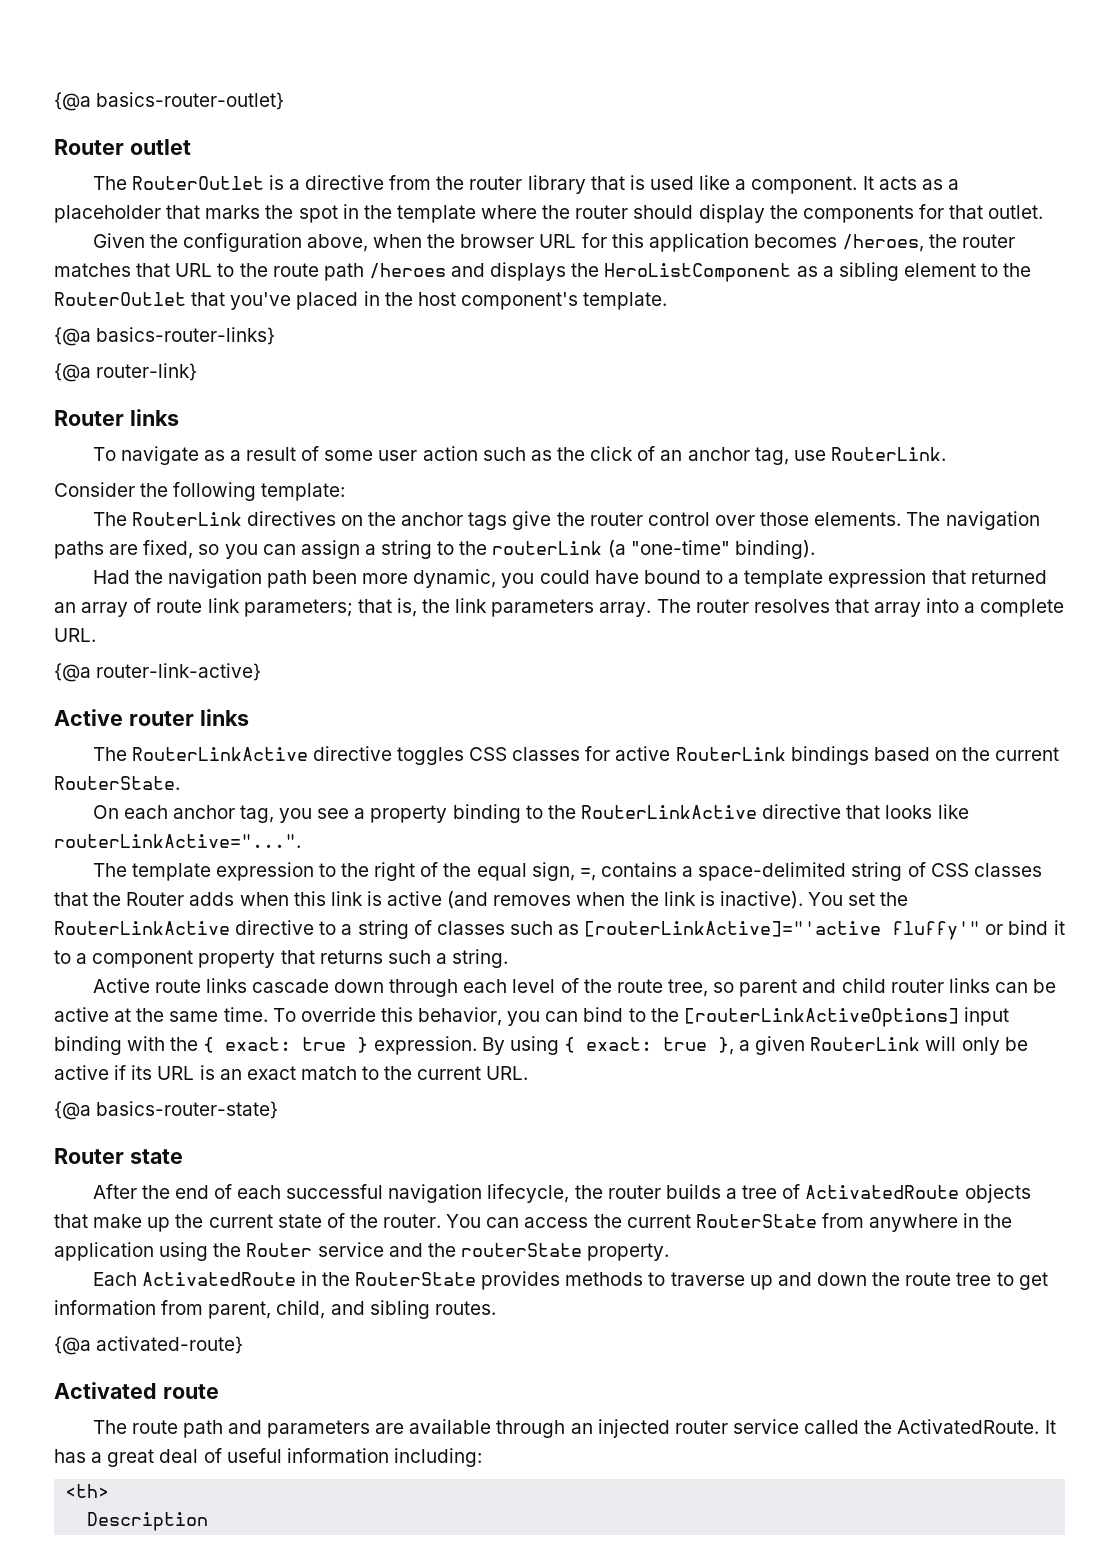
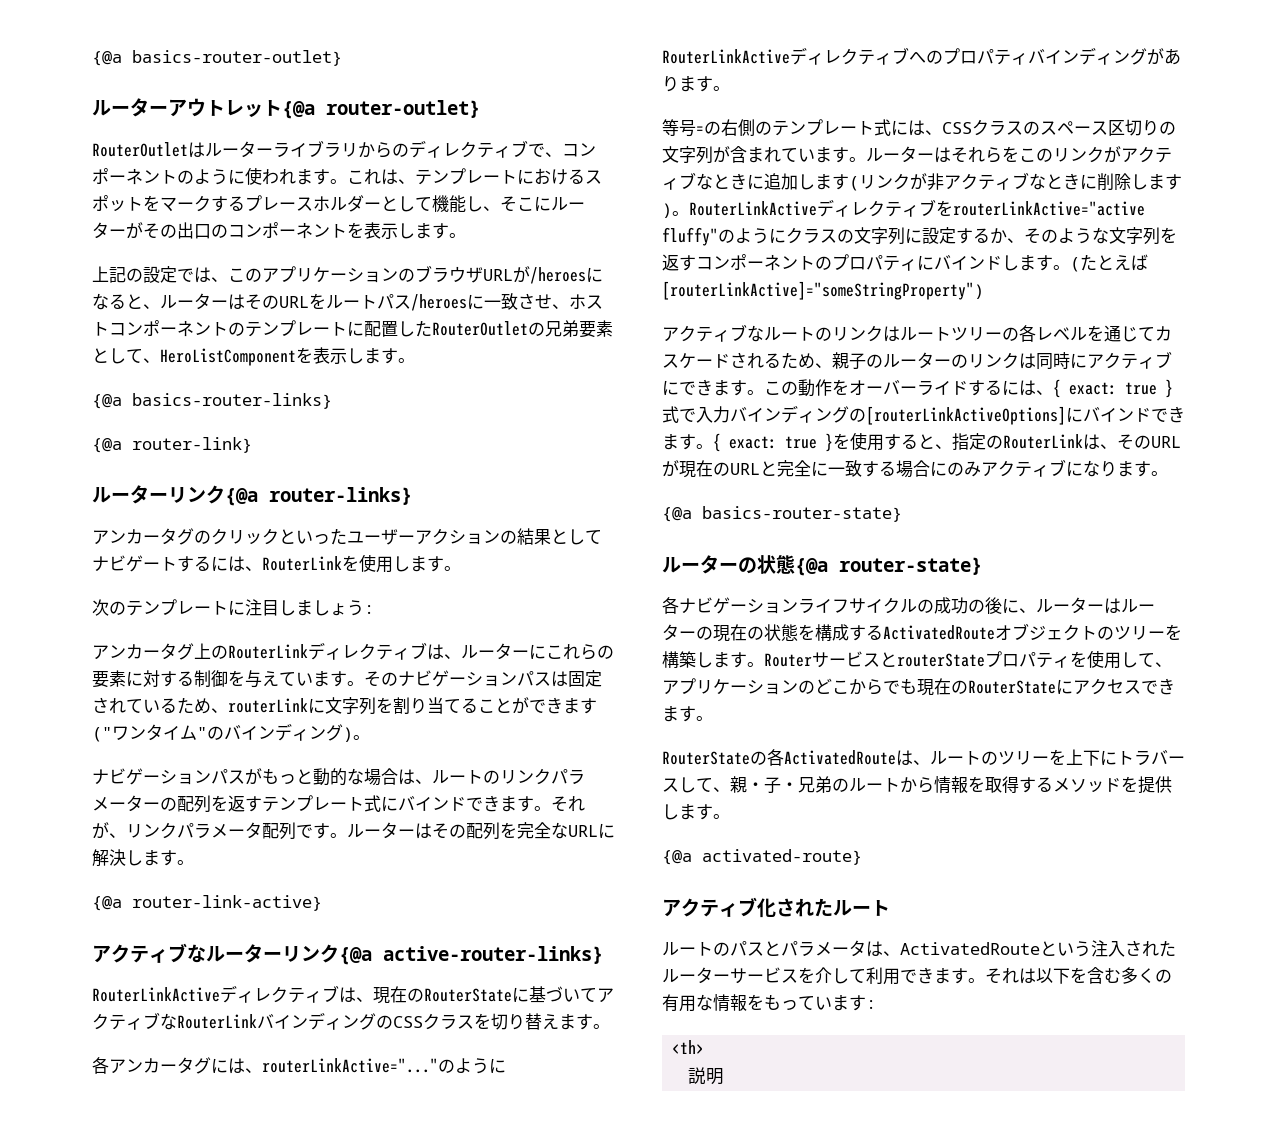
- Router outlet
- The RouterOutlet is a directive from the router library that is used like a component. It acts as a placeholder that marks the spot in the template where the router should display the components for that outlet.
- Given the configuration above, when the browser URL for this application becomes /heroes, the router matches that URL to the route path /heroes and displays the HeroListComponent as a sibling element to the RouterOutlet that you've placed in the host component's template.
+ ルーターアウトレット{@a router-outlet}
+ RouterOutletはルーターライブラリからのディレクティブで、コンポーネントのように使われます。これは、テンプレートにおけるスポットをマークするプレースホルダーとして機能し、そこにルーターがその出口のコンポーネントを表示します。
+ 上記の設定では、このアプリケーションのブラウザURLが/heroesになると、ルーターはそのURLをルートパス/heroesに一致させ、ホストコンポーネントのテンプレートに配置したRouterOutletの兄弟要素として、HeroListComponentを表示します。
  {@a basics-router-links}
  {@a router-link}
- Router links
- To navigate as a result of some user action such as the click of an anchor tag, use RouterLink.
- Consider the following template:
- The RouterLink directives on the anchor tags give the router control over those elements. The navigation paths are fixed, so you can assign a string to the routerLink (a "one-time" binding).
- Had the navigation path been more dynamic, you could have bound to a template expression that returned an array of route link parameters; that is, the link parameters array. The router resolves that array into a complete URL.
+ ルーターリンク{@a router-links}
+ アンカータグのクリックといったユーザーアクションの結果としてナビゲートするには、RouterLinkを使用します。
+ 次のテンプレートに注目しましょう:
+ アンカータグ上のRouterLinkディレクティブは、ルーターにこれらの要素に対する制御を与えています。そのナビゲーションパスは固定されているため、routerLinkに文字列を割り当てることができます("ワンタイム"のバインディング)。
+ ナビゲーションパスがもっと動的な場合は、ルートのリンクパラメーターの配列を返すテンプレート式にバインドできます。それが、リンクパラメータ配列です。ルーターはその配列を完全なURLに解決します。
  {@a router-link-active}
- Active router links
- The RouterLinkActive directive toggles CSS classes for active RouterLink bindings based on the current RouterState.
- On each anchor tag, you see a property binding to the RouterLinkActive directive that looks like routerLinkActive="...".
- The template expression to the right of the equal sign, =, contains a space-delimited string of CSS classes that the Router adds when this link is active (and removes when the link is inactive). You set the RouterLinkActive directive to a string of classes such as [routerLinkActive]="'active fluffy'" or bind it to a component property that returns such a string.
- Active route links cascade down through each level of the route tree, so parent and child router links can be active at the same time. To override this behavior, you can bind to the [routerLinkActiveOptions] input binding with the { exact: true } expression. By using { exact: true }, a given RouterLink will only be active if its URL is an exact match to the current URL.
+ アクティブなルーターリンク{@a active-router-links}
+ RouterLinkActiveディレクティブは、現在のRouterStateに基づいてアクティブなRouterLinkバインディングのCSSクラスを切り替えます。
+ 各アンカータグには、routerLinkActive="..."のようにRouterLinkActiveディレクティブへのプロパティバインディングがあります。
+ 等号=の右側のテンプレート式には、CSSクラスのスペース区切りの文字列が含まれています。ルーターはそれらをこのリンクがアクティブなときに追加します(リンクが非アクティブなときに削除します)。RouterLinkActiveディレクティブをrouterLinkActive="active fluffy"のようにクラスの文字列に設定するか、そのような文字列を返すコンポーネントのプロパティにバインドします。(たとえば[routerLinkActive]="someStringProperty")
+ アクティブなルートのリンクはルートツリーの各レベルを通じてカスケードされるため、親子のルーターのリンクは同時にアクティブにできます。この動作をオーバーライドするには、{ exact: true }式で入力バインディングの[routerLinkActiveOptions]にバインドできます。{ exact: true }を使用すると、指定のRouterLinkは、そのURLが現在のURLと完全に一致する場合にのみアクティブになります。
  {@a basics-router-state}
- Router state
- After the end of each successful navigation lifecycle, the router builds a tree of ActivatedRoute objects that make up the current state of the router. You can access the current RouterState from anywhere in the application using the Router service and the routerState property.
- Each ActivatedRoute in the RouterState provides methods to traverse up and down the route tree to get information from parent, child, and sibling routes.
+ ルーターの状態{@a router-state}
+ 各ナビゲーションライフサイクルの成功の後に、ルーターはルーターの現在の状態を構成するActivatedRouteオブジェクトのツリーを構築します。RouterサービスとrouterStateプロパティを使用して、アプリケーションのどこからでも現在のRouterStateにアクセスできます。
+ RouterStateの各ActivatedRouteは、ルートのツリーを上下にトラバースして、親・子・兄弟のルートから情報を取得するメソッドを提供します。
  {@a activated-route}
- Activated route
- The route path and parameters are available through an injected router service called the ActivatedRoute. It has a great deal of useful information including:
+ アクティブ化されたルート
+ ルートのパスとパラメータは、ActivatedRouteという注入されたルーターサービスを介して利用できます。それは以下を含む多くの有用な情報をもっています:
- Description
+ 説明

